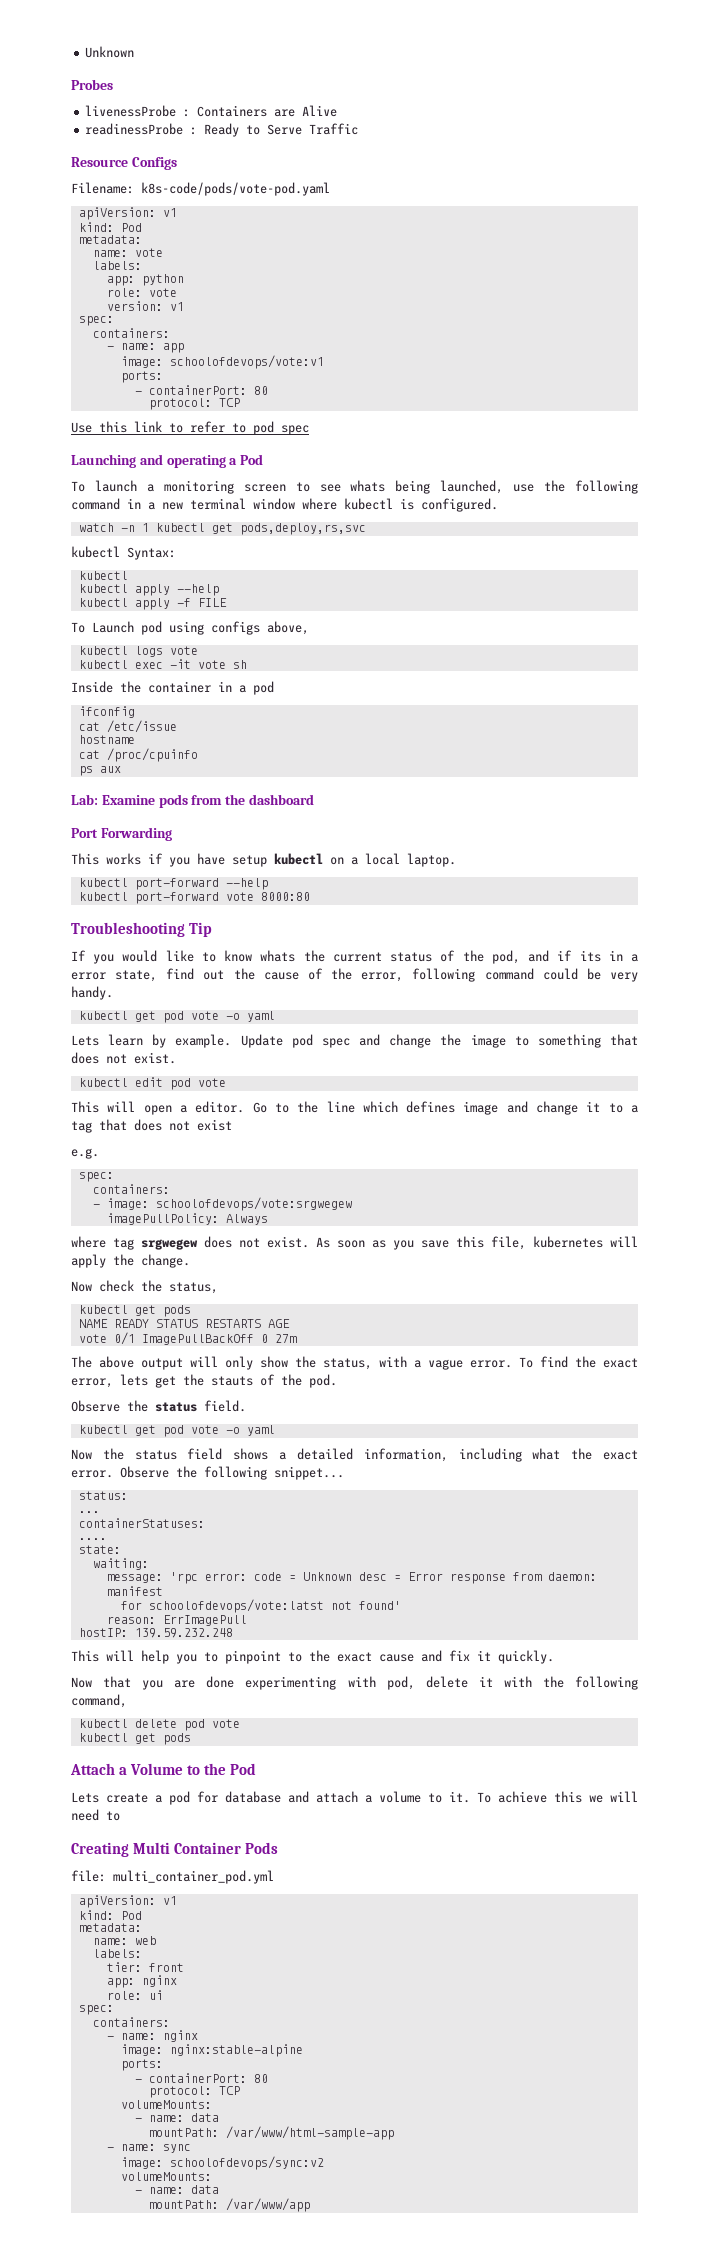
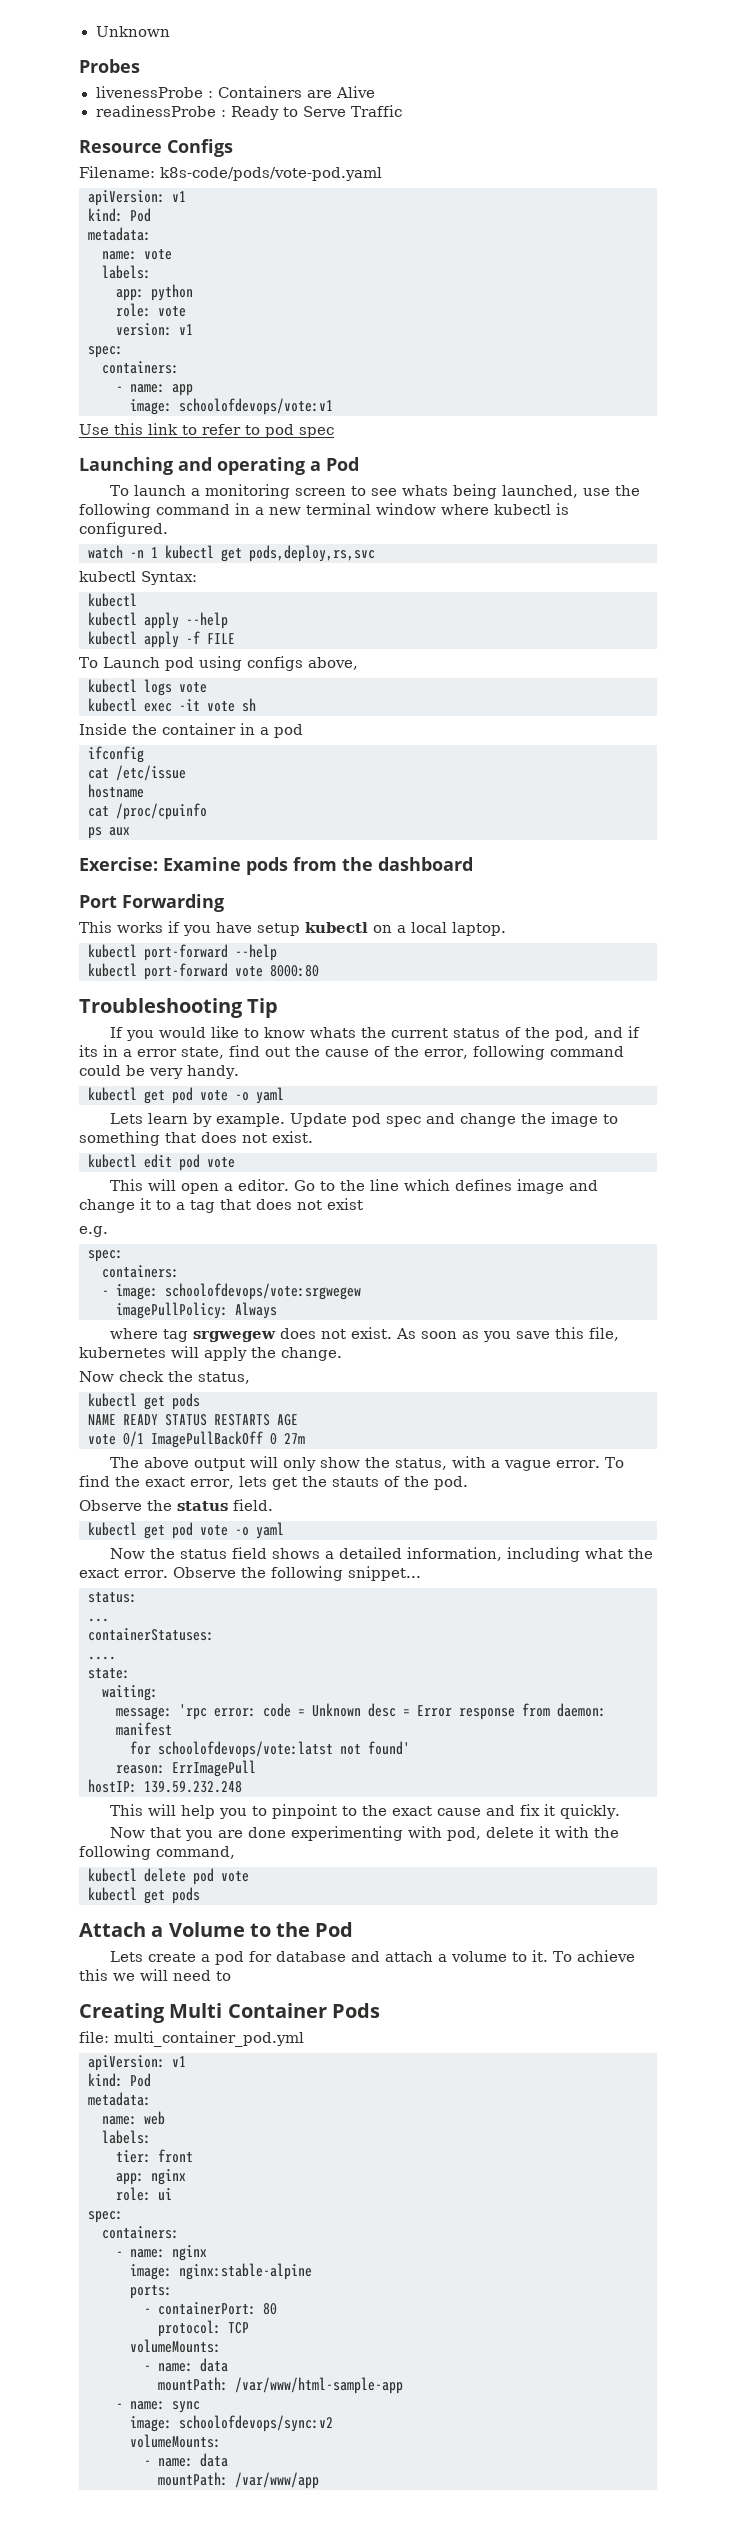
  image: schoolofdevops/vote:v1
- ports:
- - containerPort: 80
- protocol: TCP
- Lab: Examine pods from the dashboard
+ Exercise: Examine pods from the dashboard

